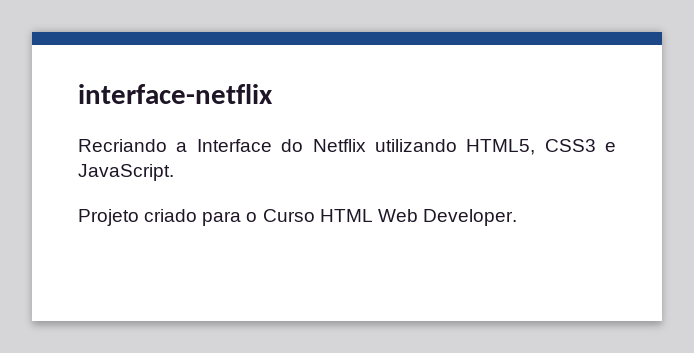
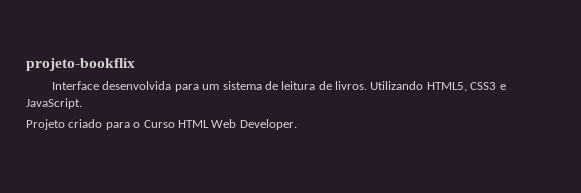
- interface-netflix
- Recriando a Interface do Netflix utilizando HTML5, CSS3 e JavaScript.
+ projeto-bookflix
+ Interface desenvolvida para um sistema de leitura de livros. Utilizando HTML5, CSS3 e JavaScript.

